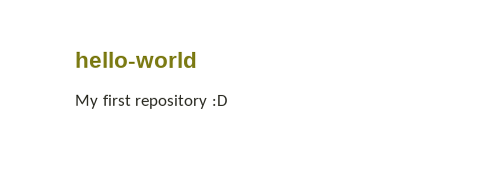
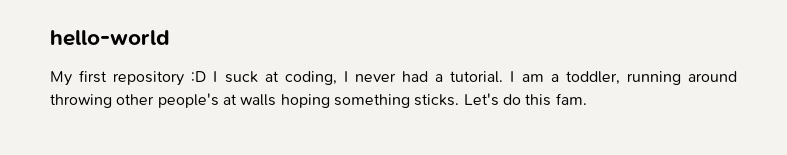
- My first repository :D
+ My first repository :D I suck at coding, I never had a tutorial. I am a toddler, running around throwing other people's at walls hoping something sticks. Let's do this fam.

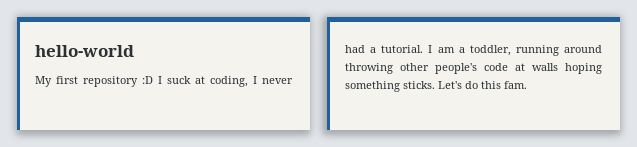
- I am a toddler, running around throwing other people's at walls hoping something sticks.
+ I am a toddler, running around throwing other people's code at walls hoping something sticks.

